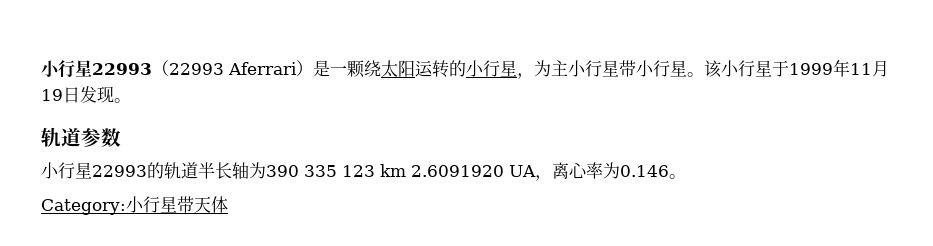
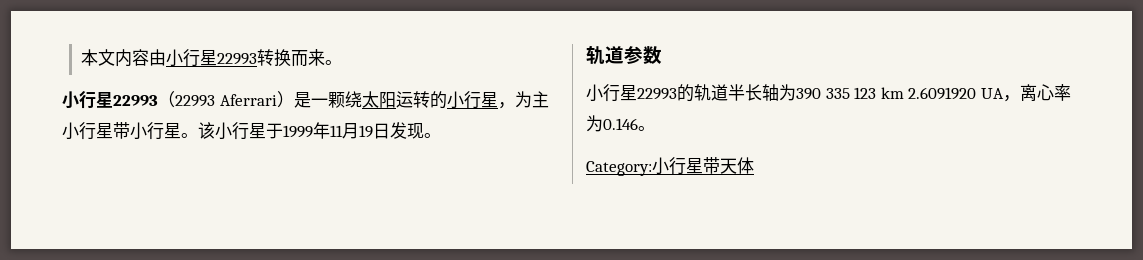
+ 本文内容由小行星22993转换而来。

